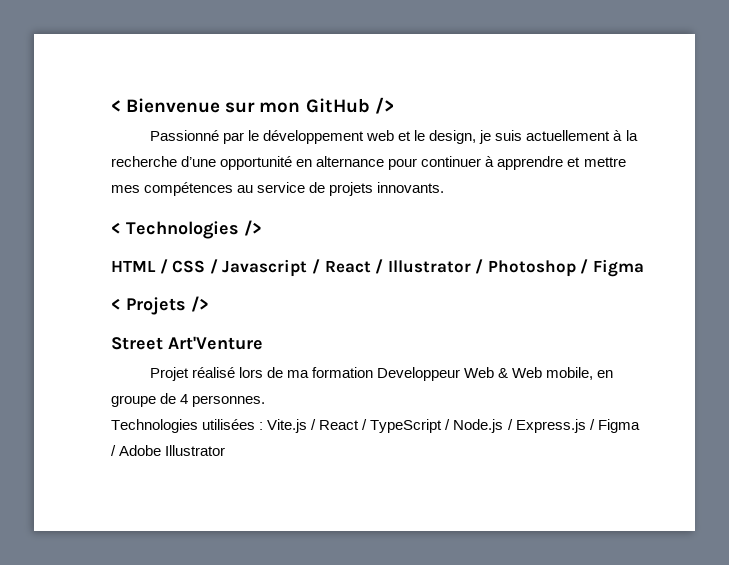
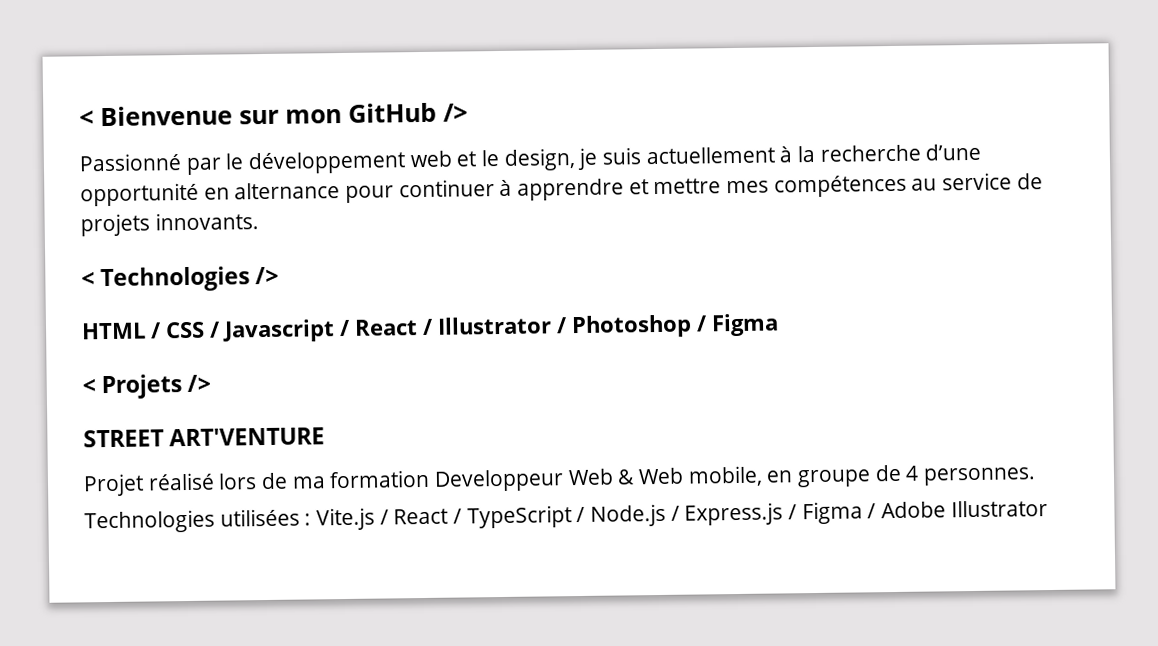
- Street Art'Venture
+ STREET ART'VENTURE

